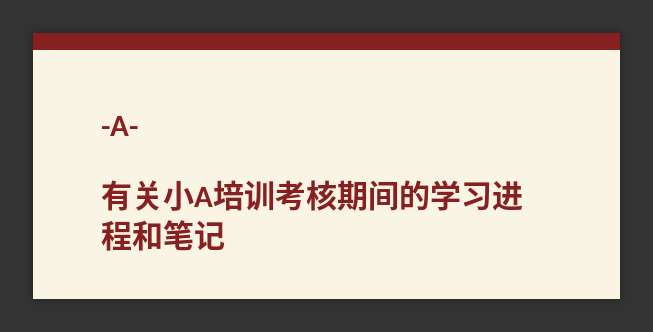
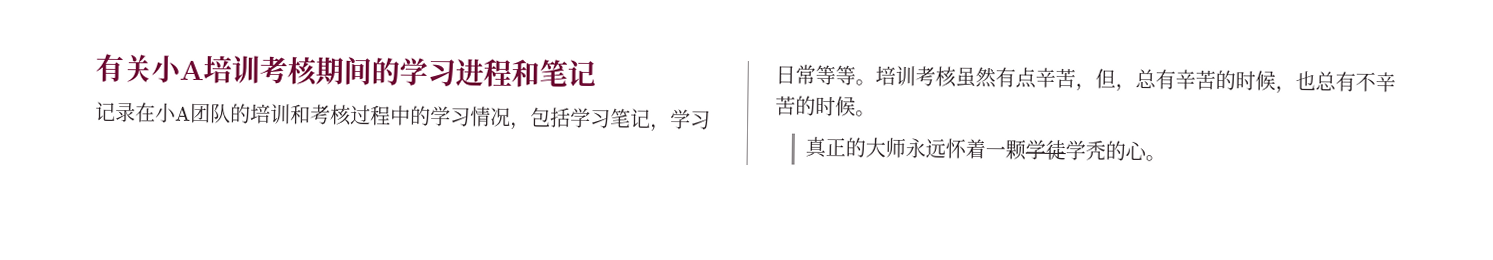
- -A-
+ 记录在小A团队的培训和考核过程中的学习情况，包括学习笔记，学习日常等等。培训考核虽然有点辛苦，但，总有辛苦的时候，也总有不辛苦的时候。
+ 真正的大师永远怀着一颗学徒学秃的心。

